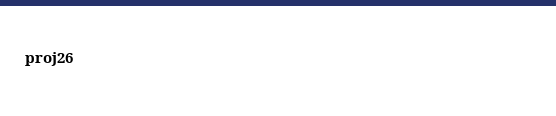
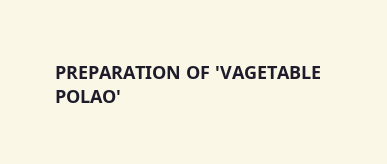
- proj26
+ PREPARATION OF 'VAGETABLE POLAO'

